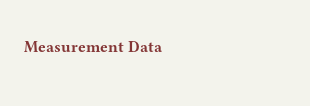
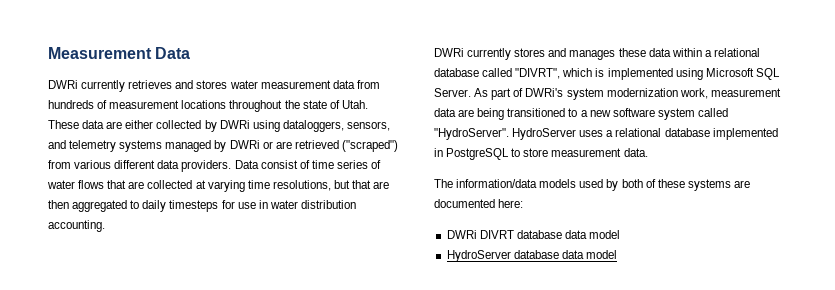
+ DWRi currently retrieves and stores water measurement data from hundreds of measurement locations throughout the state of Utah. These data are either collected by DWRi using dataloggers, sensors, and telemetry systems managed by DWRi or are retrieved ("scraped") from various different data providers. Data consist of time series of water flows that are collected at varying time resolutions, but that are then aggregated to daily timesteps for use in water distribution accounting.
+ DWRi currently stores and manages these data within a relational database called "DIVRT", which is implemented using Microsoft SQL Server. As part of DWRi's system modernization work, measurement data are being transitioned to a new software system called "HydroServer". HydroServer uses a relational database implemented in PostgreSQL to store measurement data.
+ The information/data models used by both of these systems are documented here:
+ DWRi DIVRT database data model
+ HydroServer database data model

